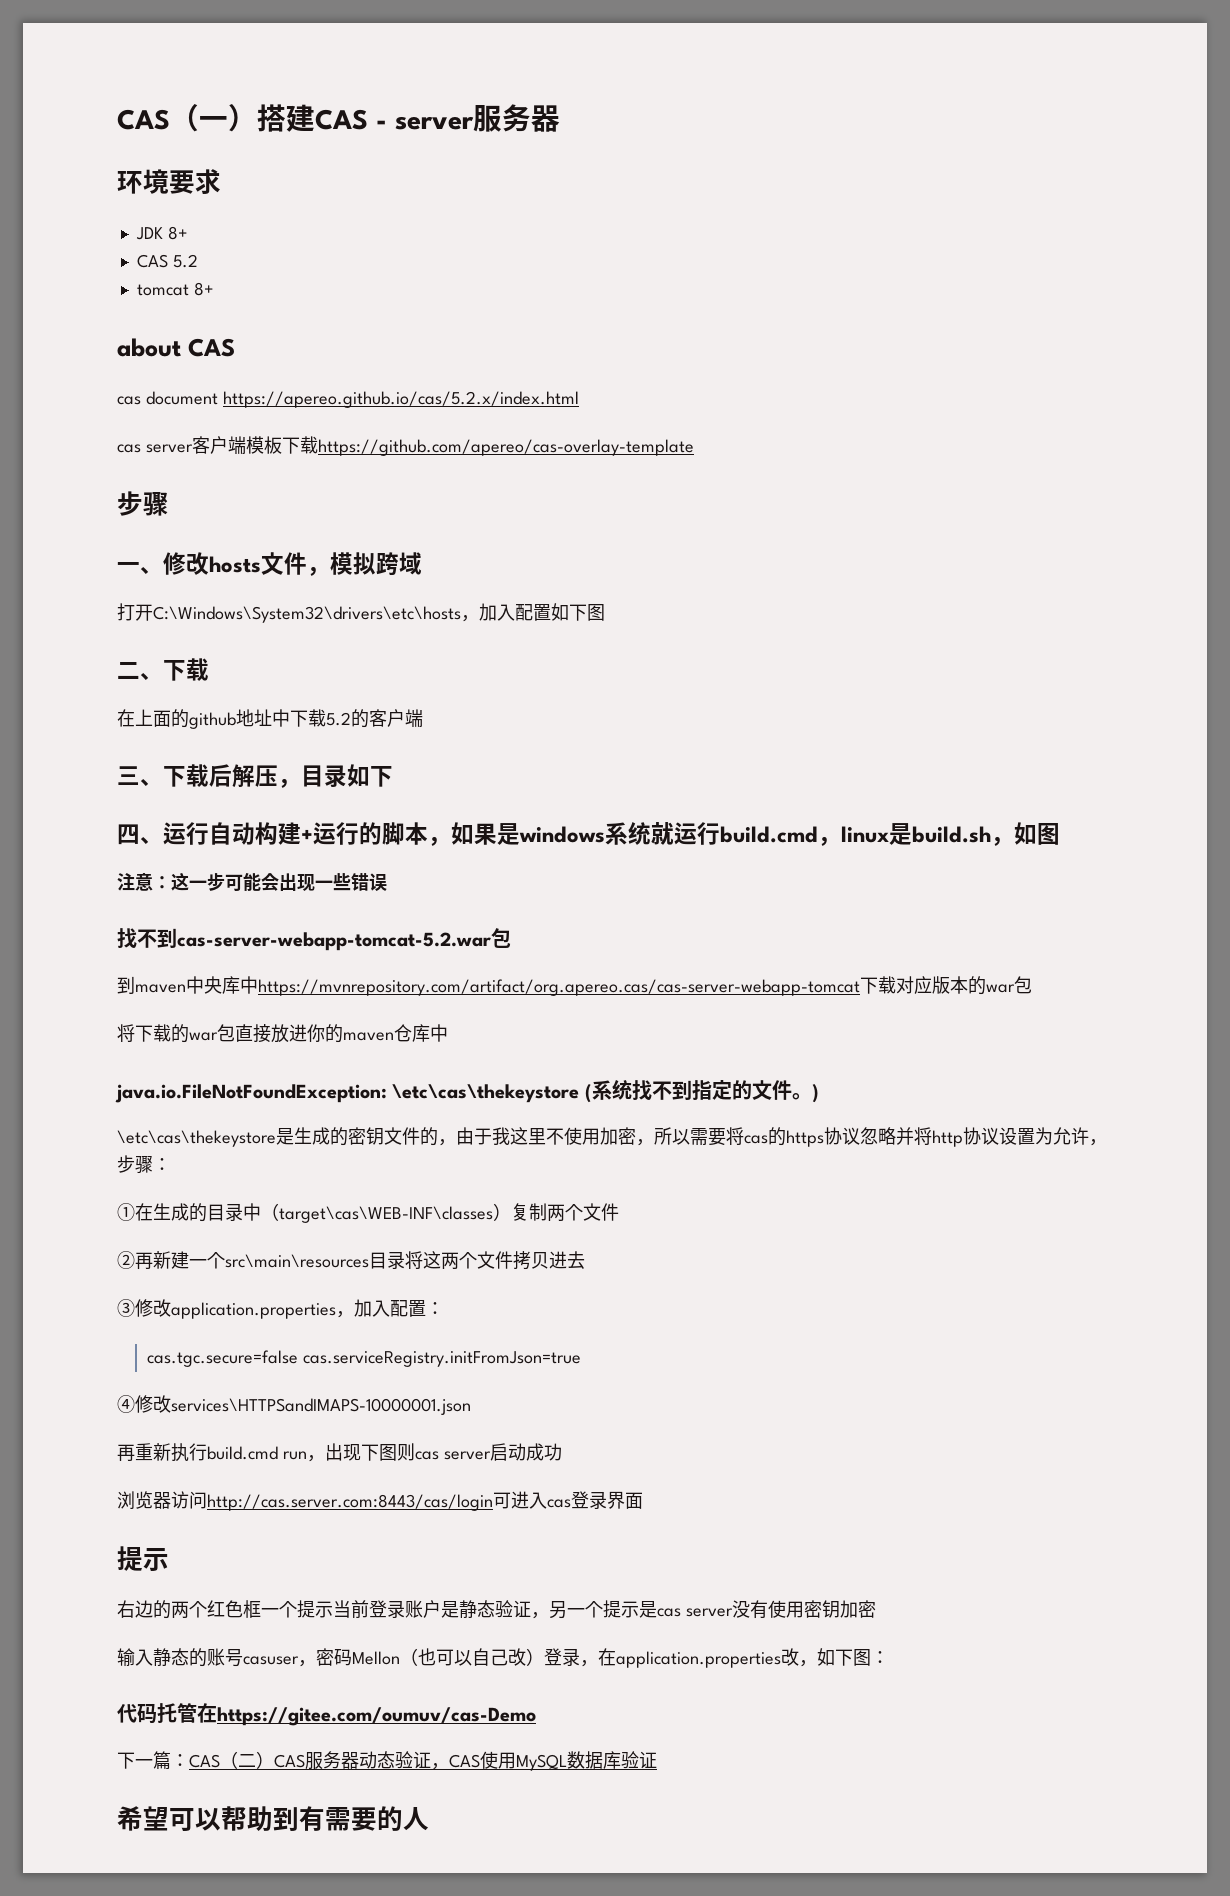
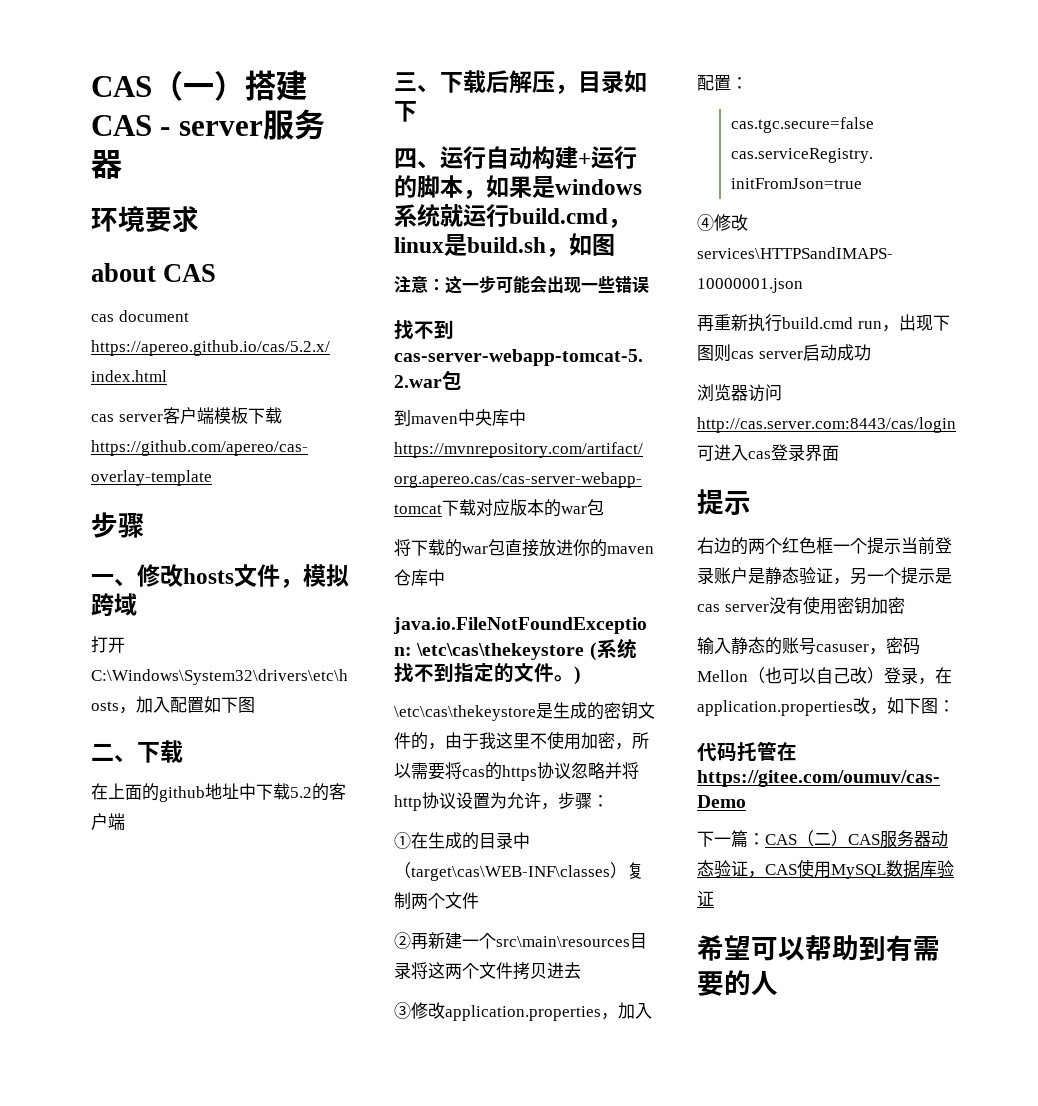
- JDK 8+
- CAS 5.2
- tomcat 8+

